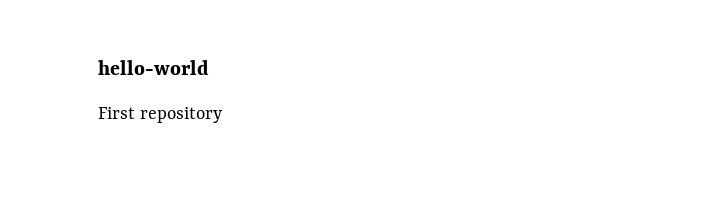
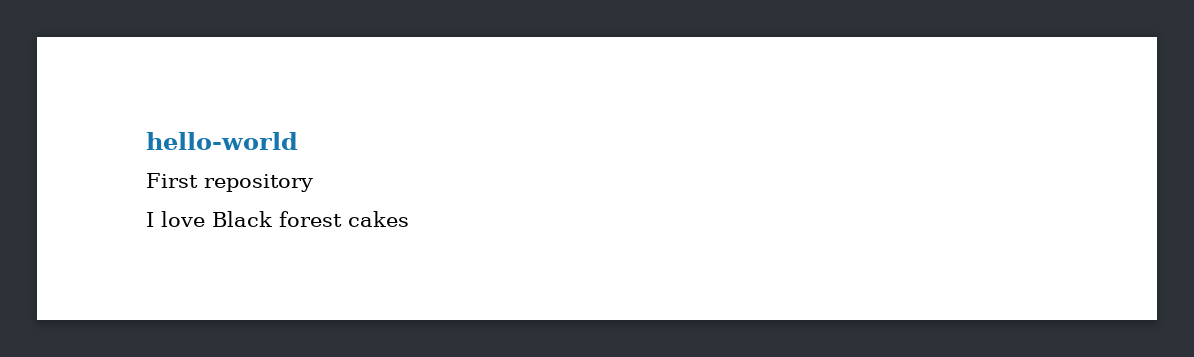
+ I love Black forest cakes

